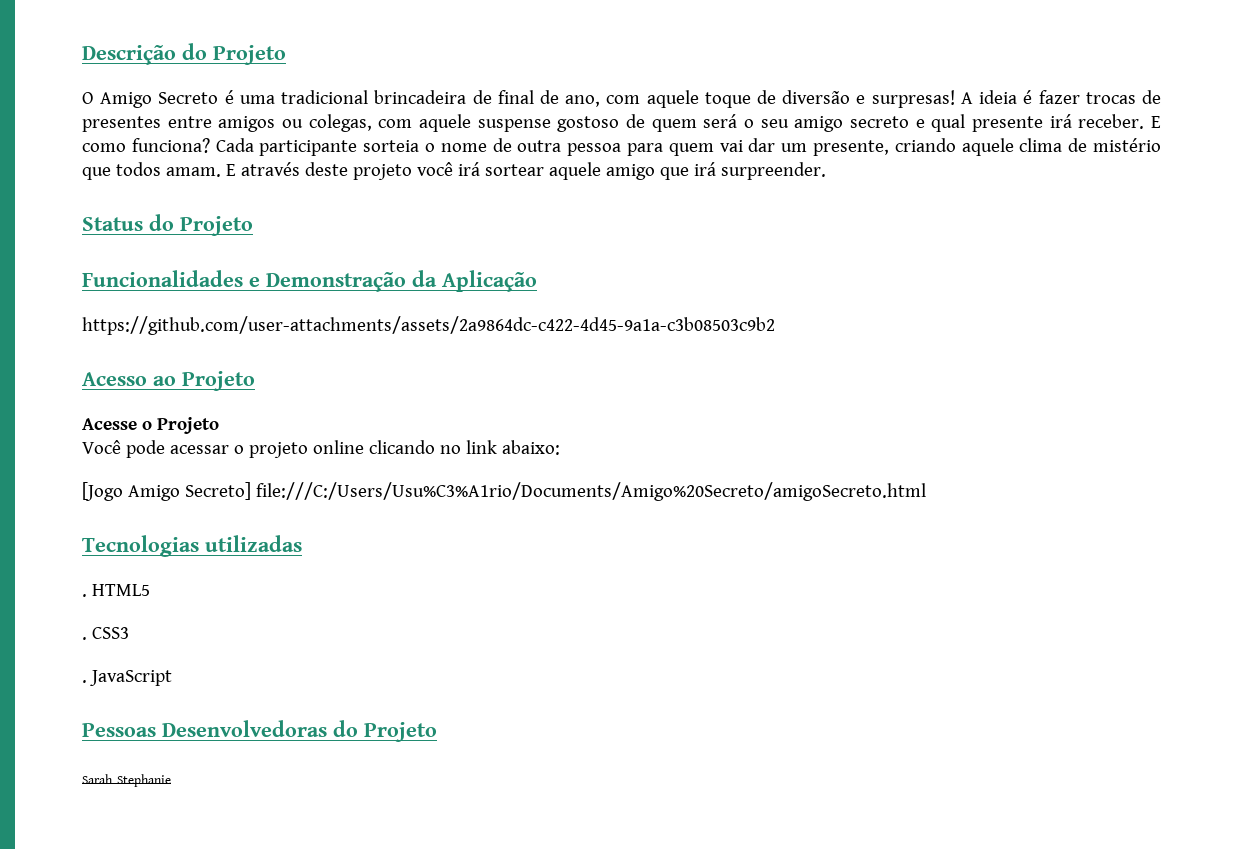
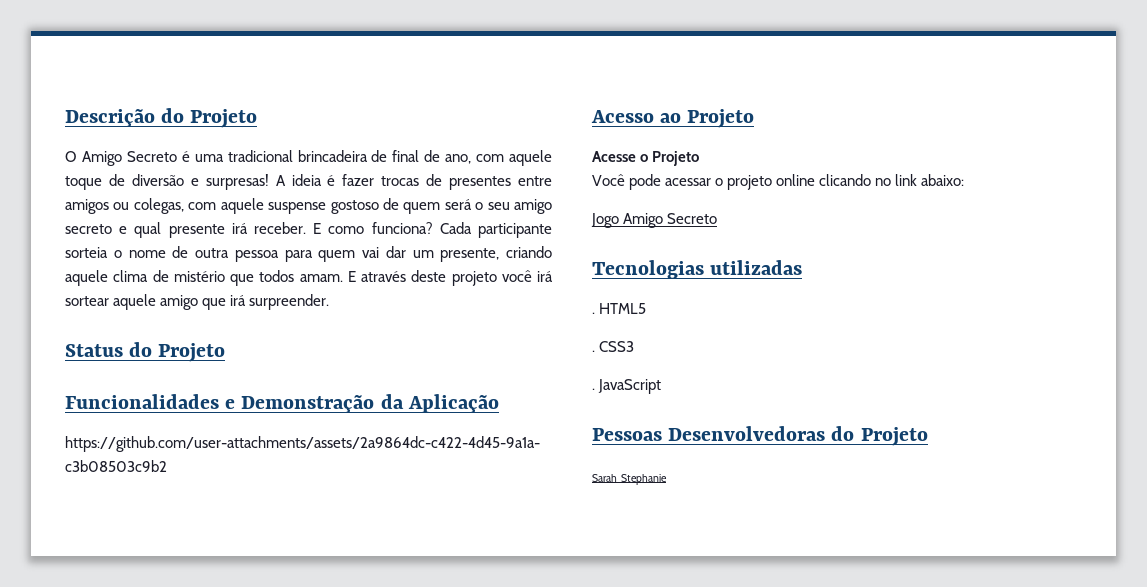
- [Jogo Amigo Secreto] file:///C:/Users/Usu%C3%A1rio/Documents/Amigo%20Secreto/amigoSecreto.html
+ Jogo Amigo Secreto

